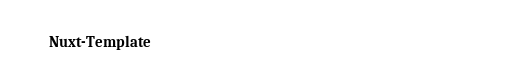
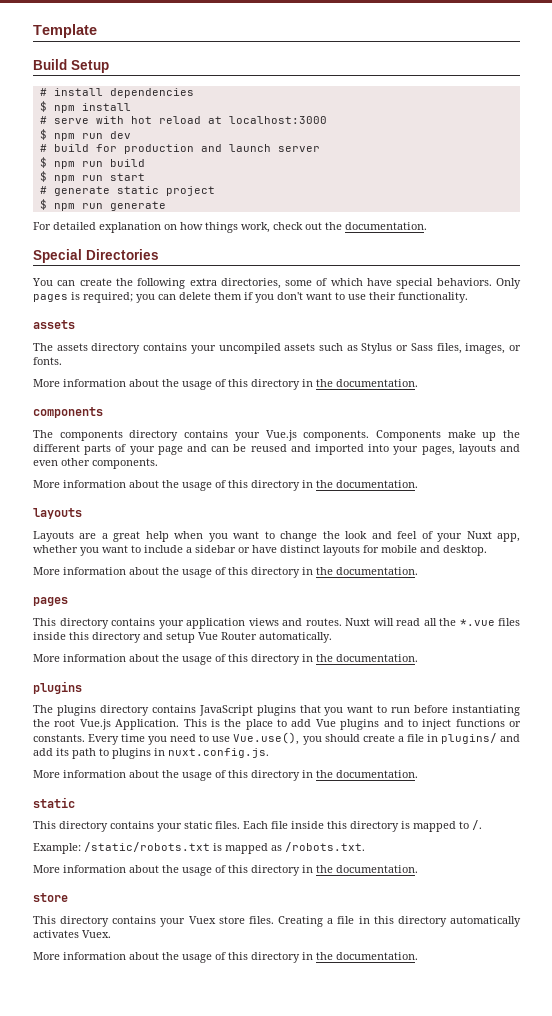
- Nuxt-Template
+ Template
+ Build Setup
+ # install dependencies
+ $ npm install
+ # serve with hot reload at localhost:3000
+ $ npm run dev
+ # build for production and launch server
+ $ npm run build
+ $ npm run start
+ # generate static project
+ $ npm run generate
+ For detailed explanation on how things work, check out the documentation.
+ Special Directories
+ You can create the following extra directories, some of which have special behaviors. Only pages is required; you can delete them if you don't want to use their functionality.
+ assets
+ The assets directory contains your uncompiled assets such as Stylus or Sass files, images, or fonts.
+ More information about the usage of this directory in the documentation.
+ components
+ The components directory contains your Vue.js components. Components make up the different parts of your page and can be reused and imported into your pages, layouts and even other components.
+ More information about the usage of this directory in the documentation.
+ layouts
+ Layouts are a great help when you want to change the look and feel of your Nuxt app, whether you want to include a sidebar or have distinct layouts for mobile and desktop.
+ More information about the usage of this directory in the documentation.
+ pages
+ This directory contains your application views and routes. Nuxt will read all the *.vue files inside this directory and setup Vue Router automatically.
+ More information about the usage of this directory in the documentation.
+ plugins
+ The plugins directory contains JavaScript plugins that you want to run before instantiating the root Vue.js Application. This is the place to add Vue plugins and to inject functions or constants. Every time you need to use Vue.use(), you should create a file in plugins/ and add its path to plugins in nuxt.config.js.
+ More information about the usage of this directory in the documentation.
+ static
+ This directory contains your static files. Each file inside this directory is mapped to /.
+ Example: /static/robots.txt is mapped as /robots.txt.
+ More information about the usage of this directory in the documentation.
+ store
+ This directory contains your Vuex store files. Creating a file in this directory automatically activates Vuex.
+ More information about the usage of this directory in the documentation.

